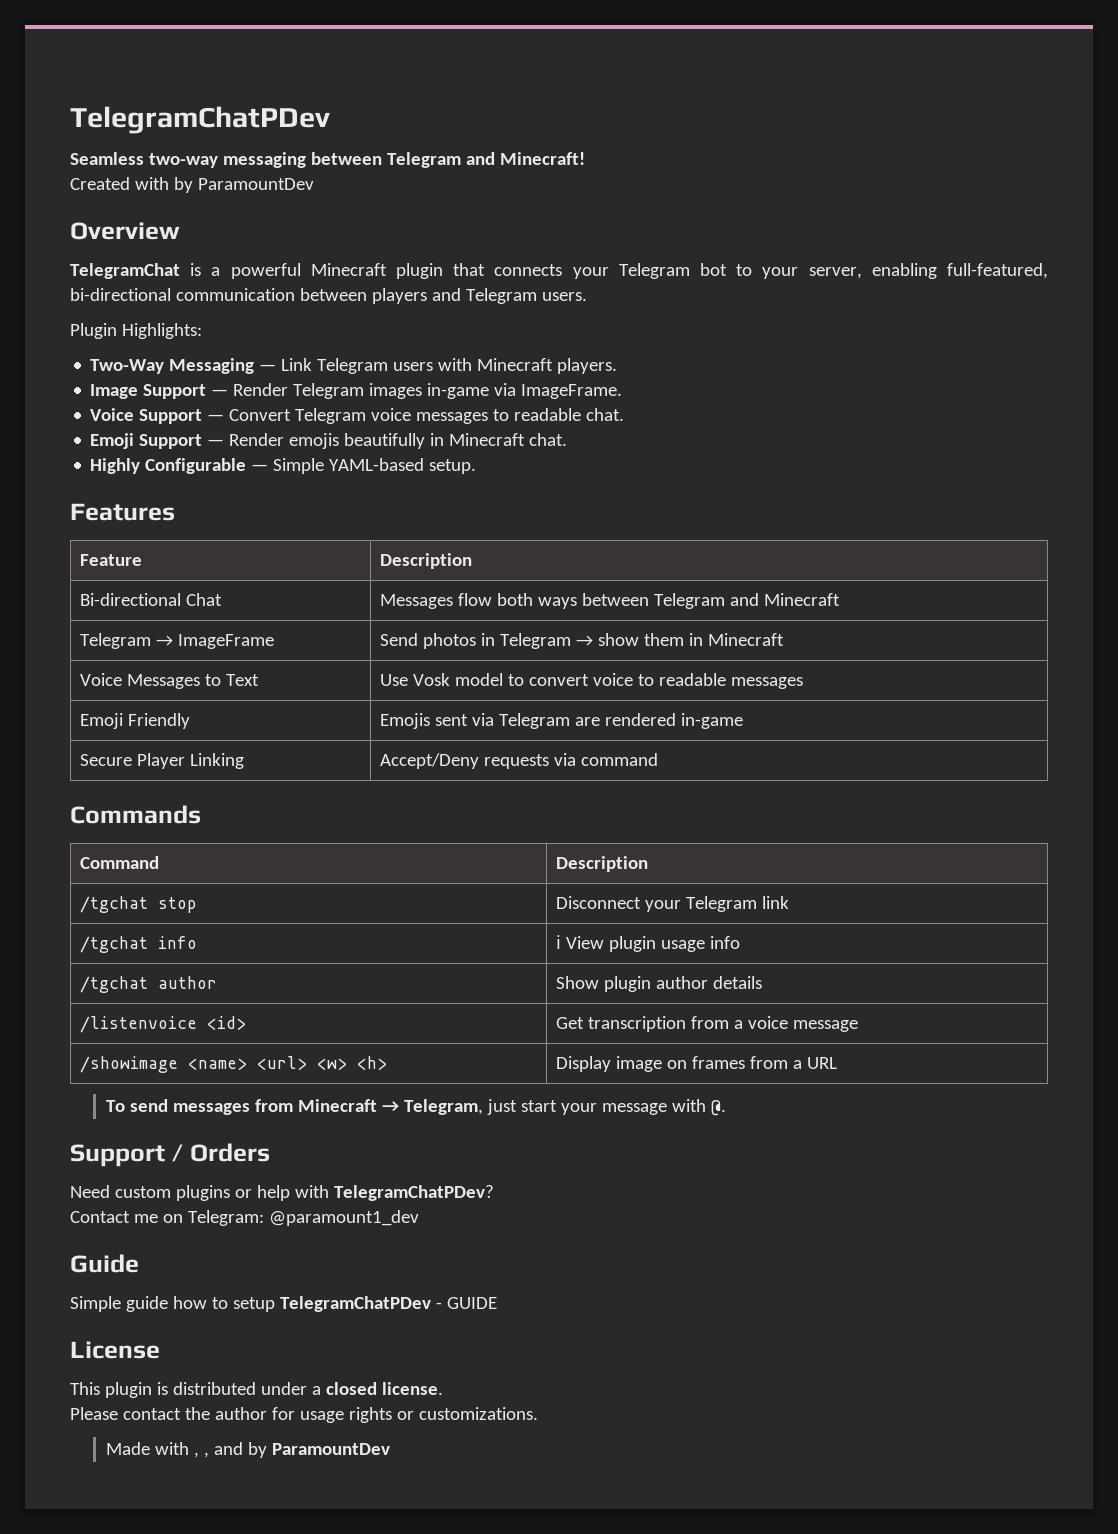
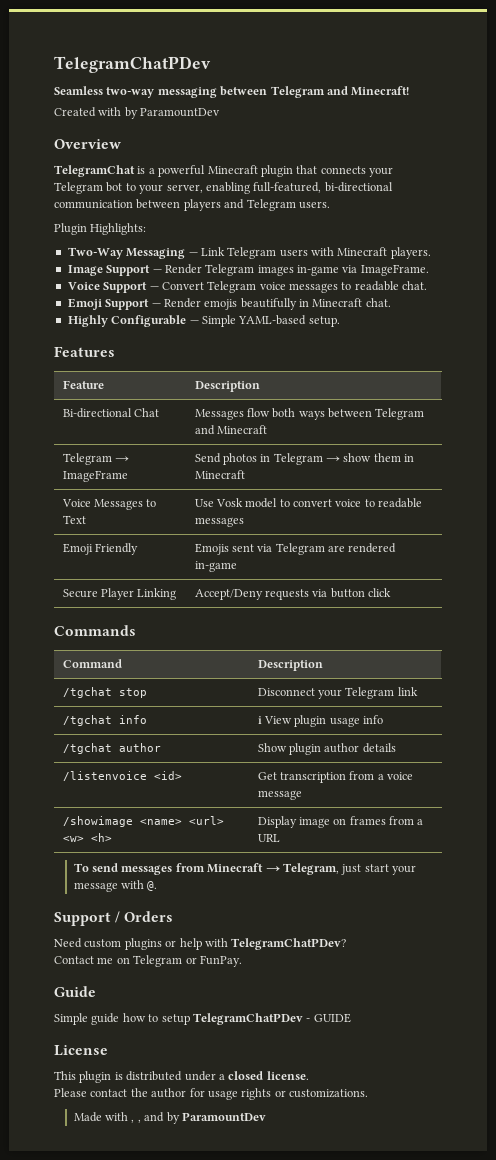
- Secure Player Linking | Accept/Deny requests via command
+ Secure Player Linking | Accept/Deny requests via button click
- Contact me on Telegram: @paramount1_dev
+ Contact me on Telegram or FunPay.

